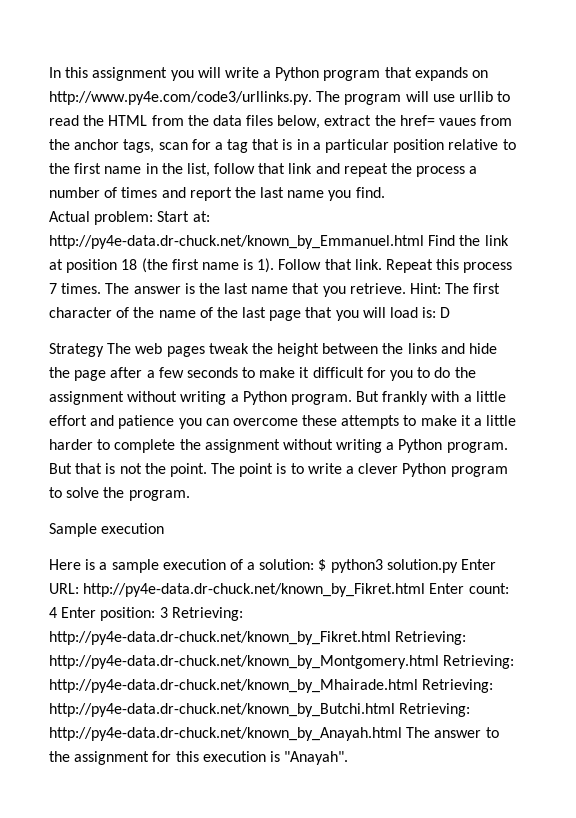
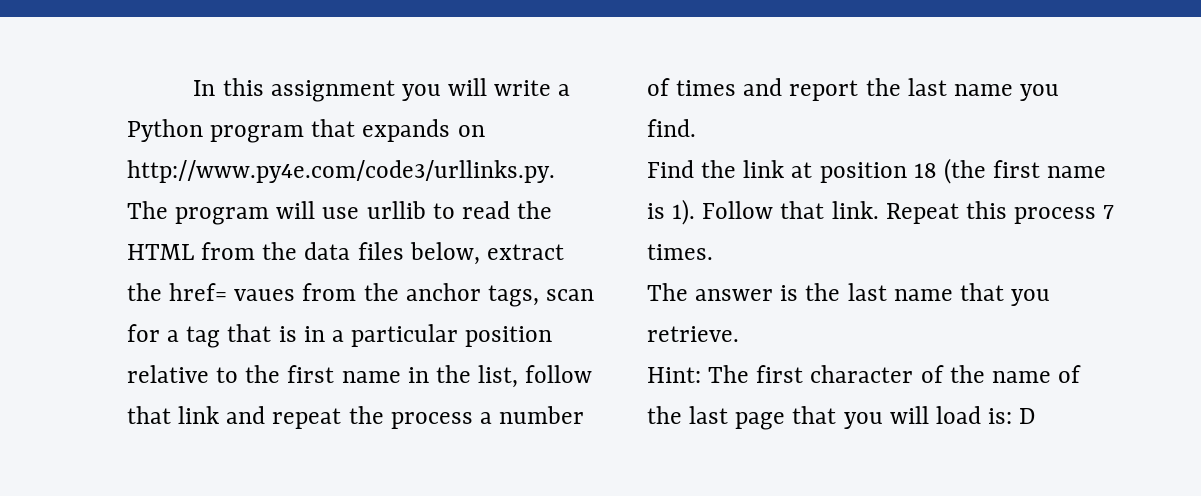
- Actual problem: Start at: http://py4e-data.dr-chuck.net/known_by_Emmanuel.html Find the link at position 18 (the first name is 1).
+ Find the link at position 18 (the first name is 1).
- Repeat this process 7 times. The answer is the last name that you retrieve. Hint: The first character of the name of the last page that you will load is: D
+ Repeat this process 7 times.
+ The answer is the last name that you retrieve.
+ Hint: The first character of the name of the last page that you will load is: D
- Strategy The web pages tweak the height between the links and hide the page after a few seconds to make it difficult for you to do the assignment without writing a Python program. But frankly with a little effort and patience you can overcome these attempts to make it a little harder to complete the assignment without writing a Python program. But that is not the point. The point is to write a clever Python program to solve the program.
- Sample execution
- Here is a sample execution of a solution: $ python3 solution.py Enter URL: http://py4e-data.dr-chuck.net/known_by_Fikret.html Enter count: 4 Enter position: 3 Retrieving: http://py4e-data.dr-chuck.net/known_by_Fikret.html Retrieving: http://py4e-data.dr-chuck.net/known_by_Montgomery.html Retrieving: http://py4e-data.dr-chuck.net/known_by_Mhairade.html Retrieving: http://py4e-data.dr-chuck.net/known_by_Butchi.html Retrieving: http://py4e-data.dr-chuck.net/known_by_Anayah.html The answer to the assignment for this execution is "Anayah".

